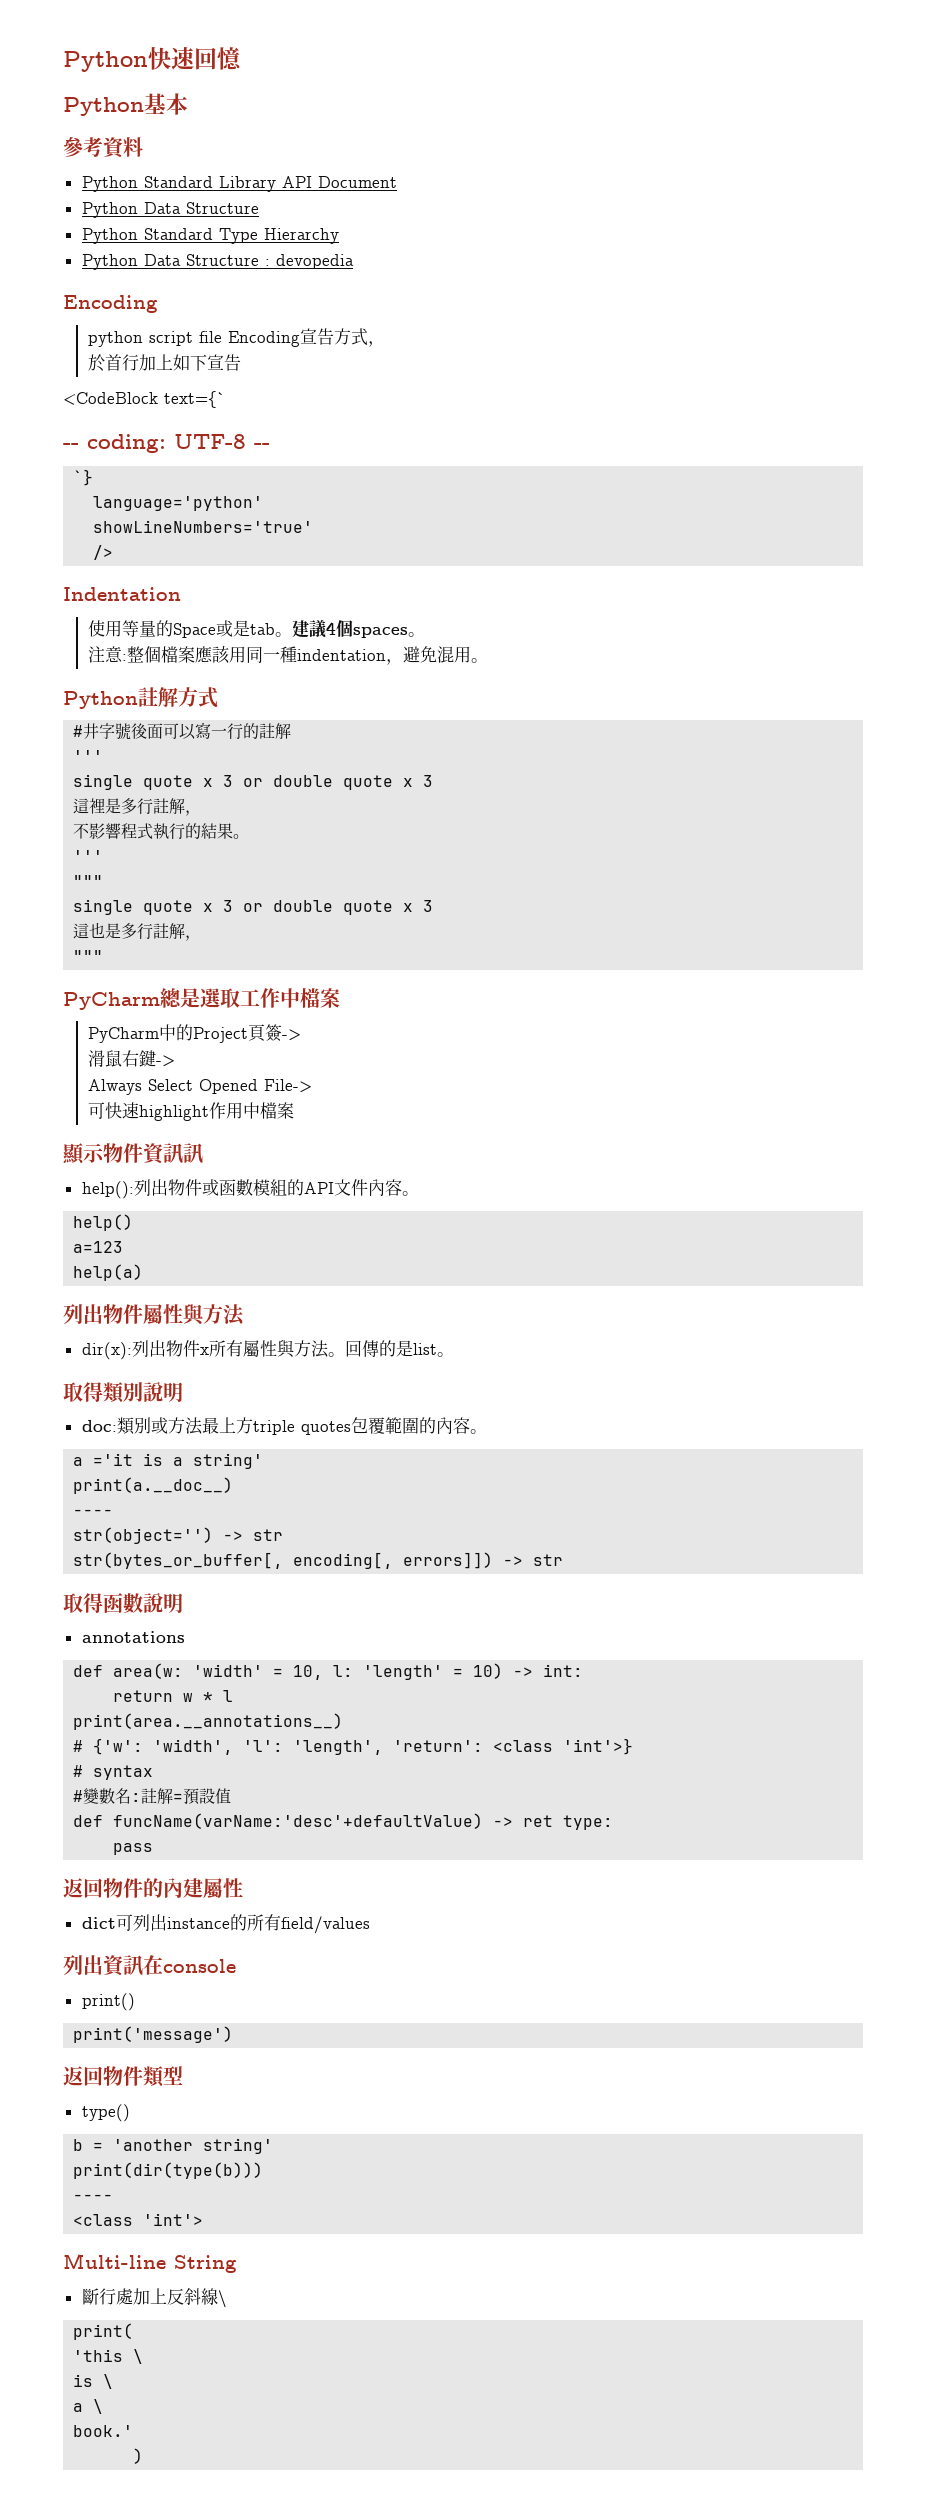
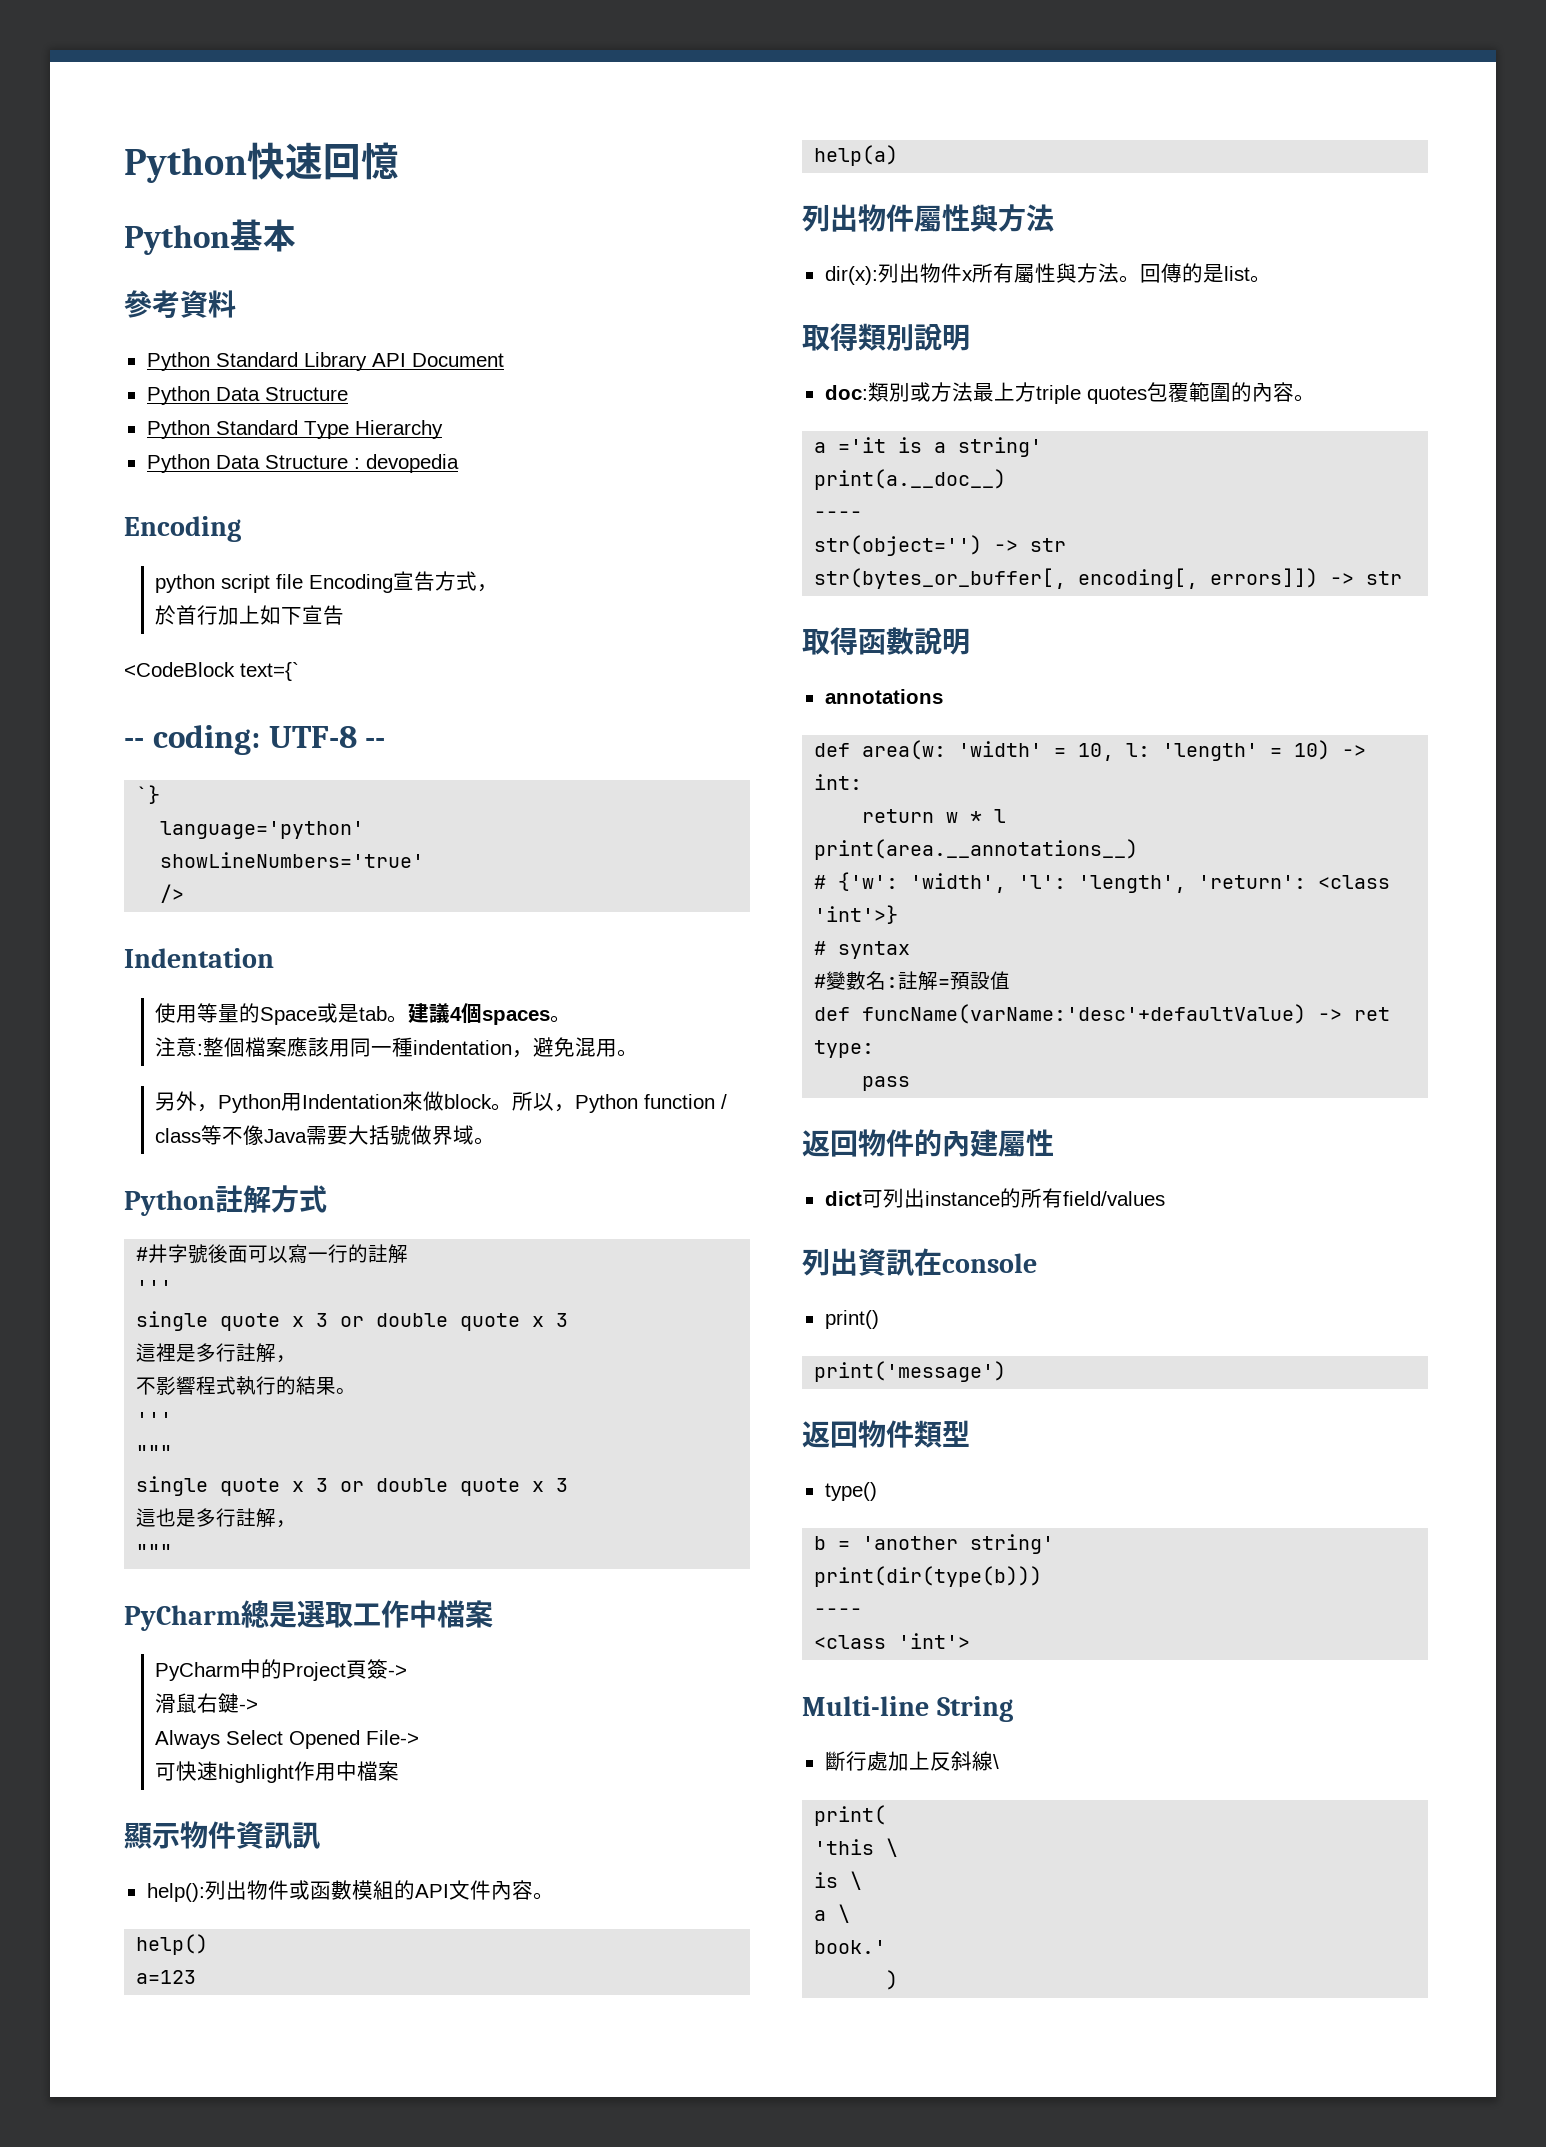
+ 另外，Python用Indentation來做block。所以，Python function / class等不像Java需要大括號做界域。

